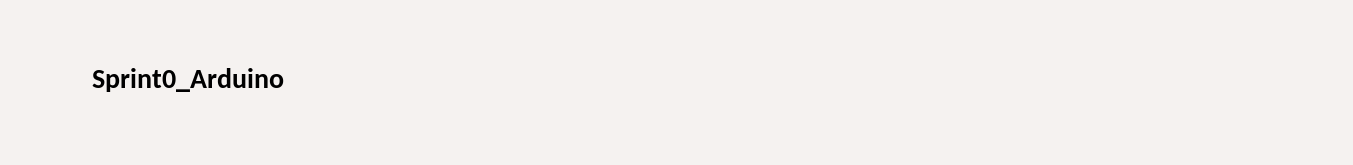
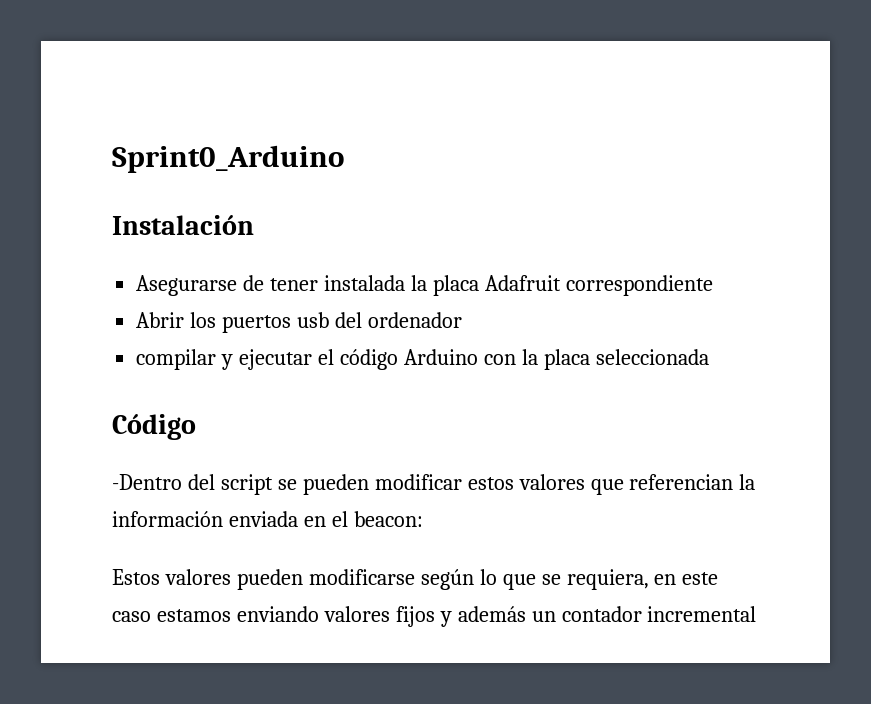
+ Instalación
+ Asegurarse de tener instalada la placa Adafruit correspondiente
+ Abrir los puertos usb del ordenador
+ compilar y ejecutar el código Arduino con la placa seleccionada
+ Código
+ -Dentro del script se pueden modificar estos valores que referencian la información enviada en el beacon:
+ Estos valores pueden modificarse según lo que se requiera, en este caso estamos enviando valores fijos y además un contador incremental

